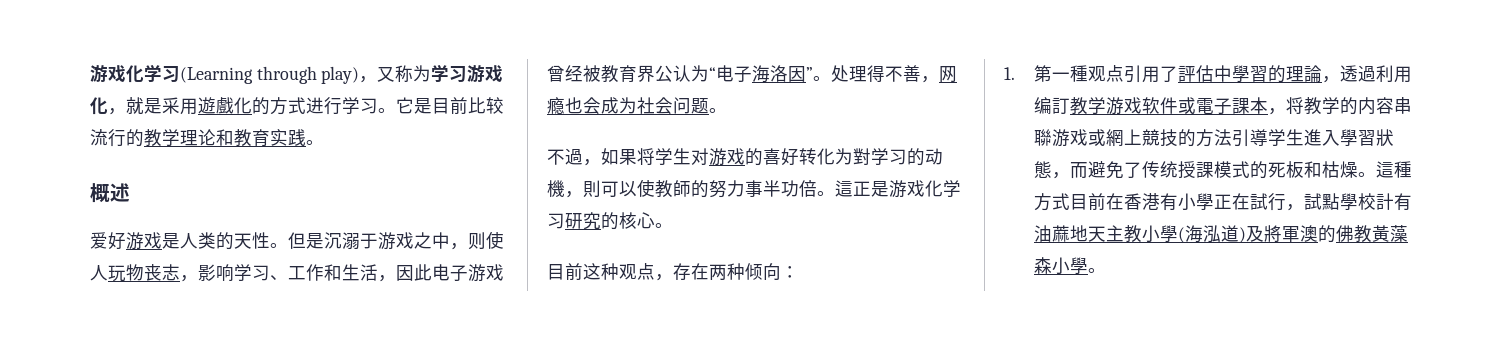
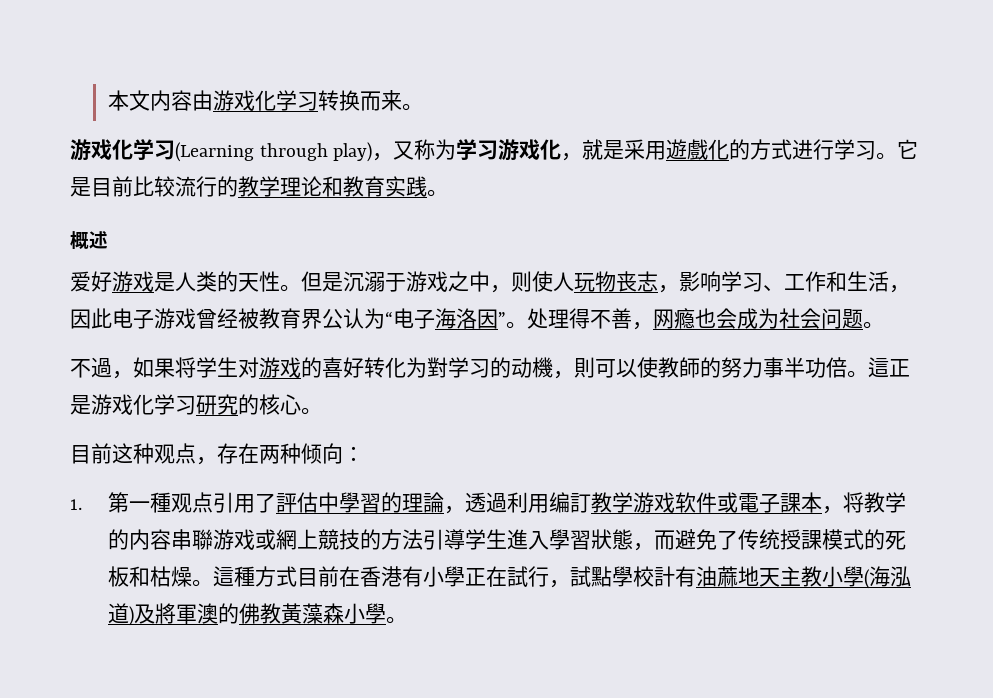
+ 本文内容由游戏化学习转换而来。

